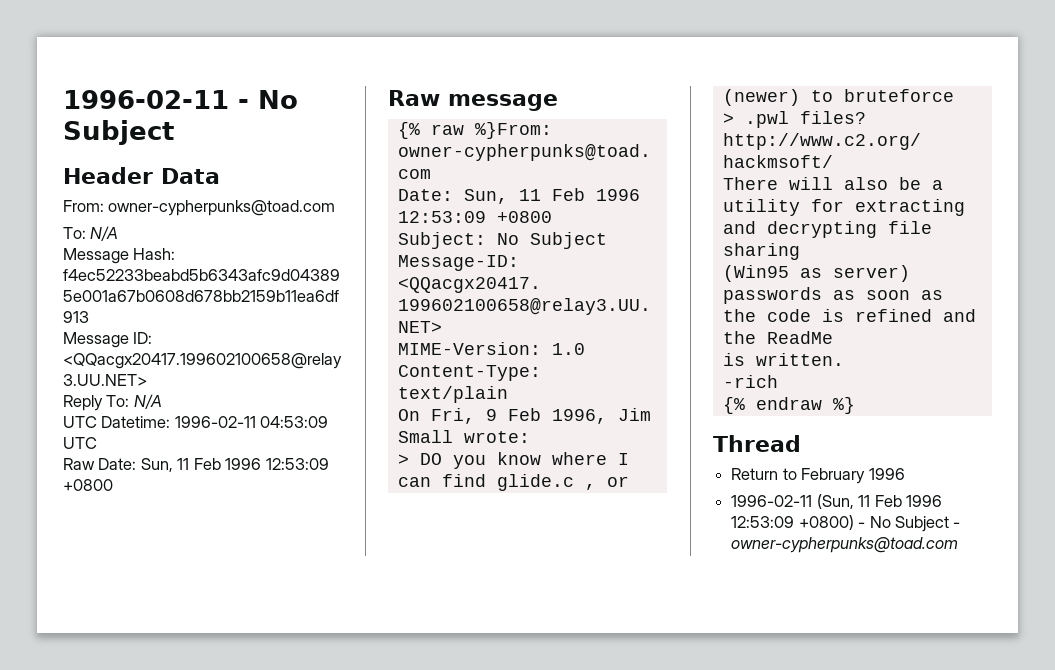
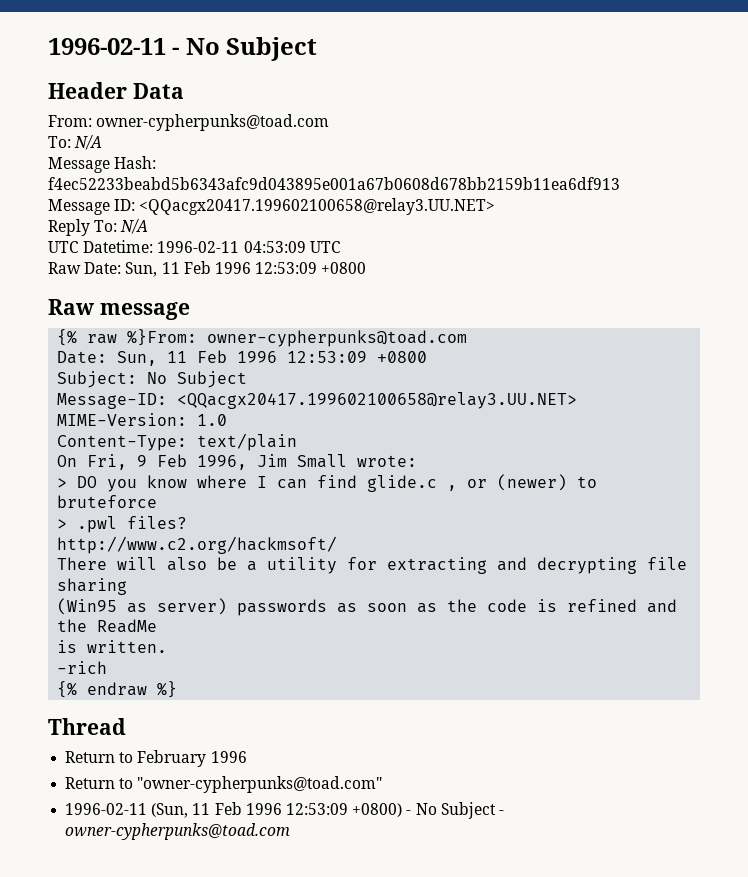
+ Return to "owner-cypherpunks@toad.com"

